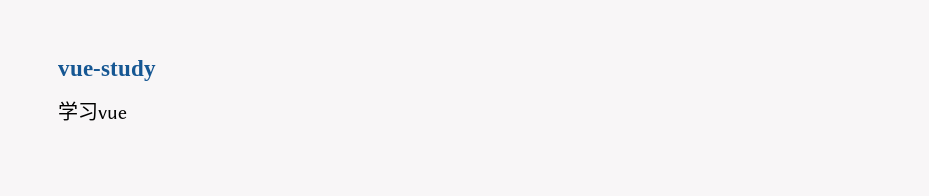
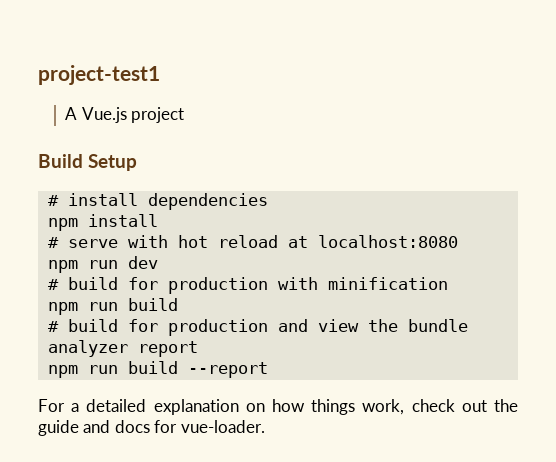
- vue-study
- 学习vue
+ project-test1
+ A Vue.js project
+ Build Setup
+ # install dependencies
+ npm install
+ # serve with hot reload at localhost:8080
+ npm run dev
+ # build for production with minification
+ npm run build
+ # build for production and view the bundle analyzer report
+ npm run build --report
+ For a detailed explanation on how things work, check out the guide and docs for vue-loader.

